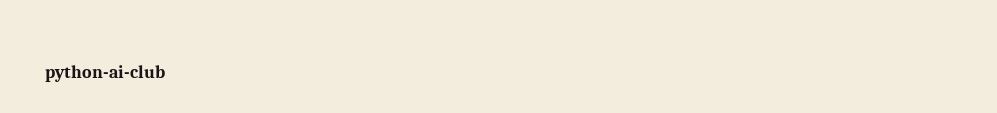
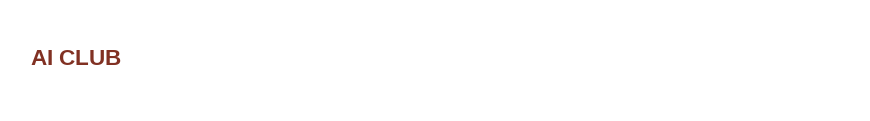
- python-ai-club
+ AI CLUB

